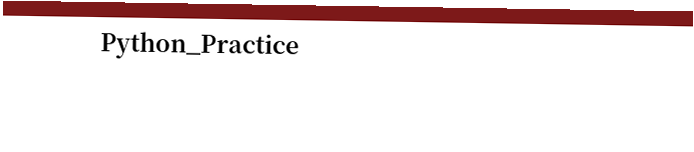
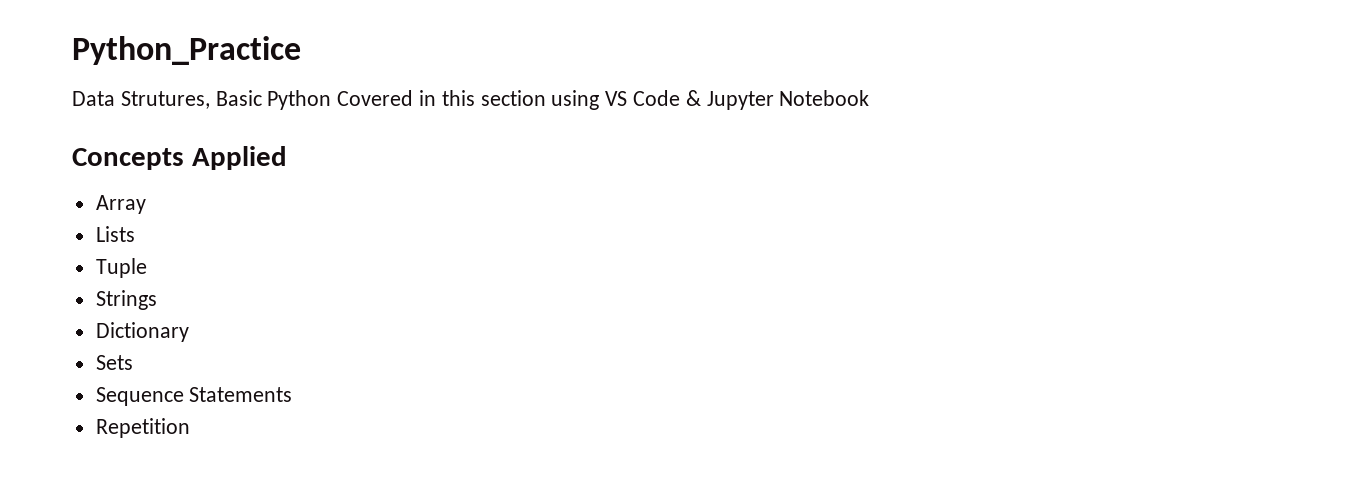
+ Data Strutures, Basic Python Covered in this section using VS Code & Jupyter Notebook
+ Concepts Applied
+ Array
+ Lists
+ Tuple
+ Strings
+ Dictionary
+ Sets
+ Sequence Statements
+ Repetition

